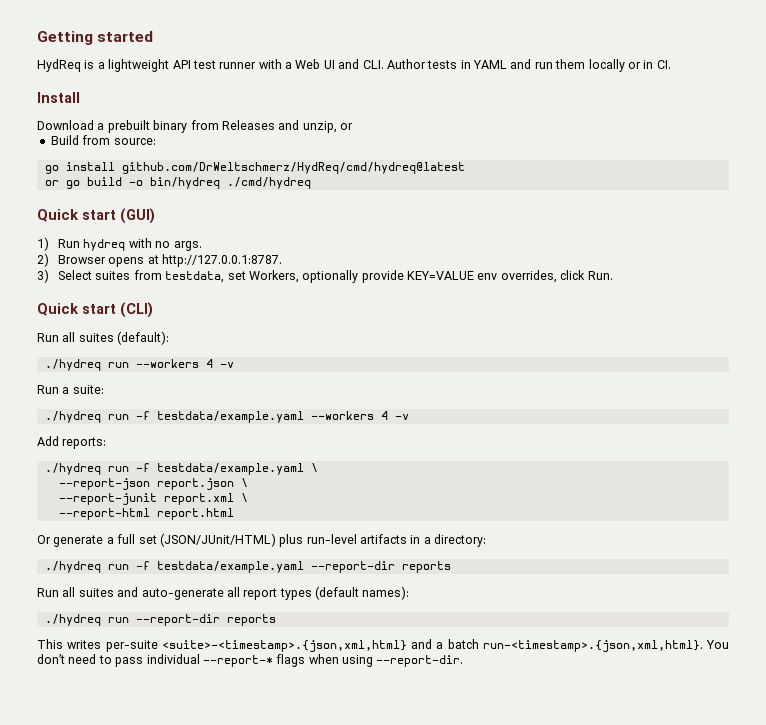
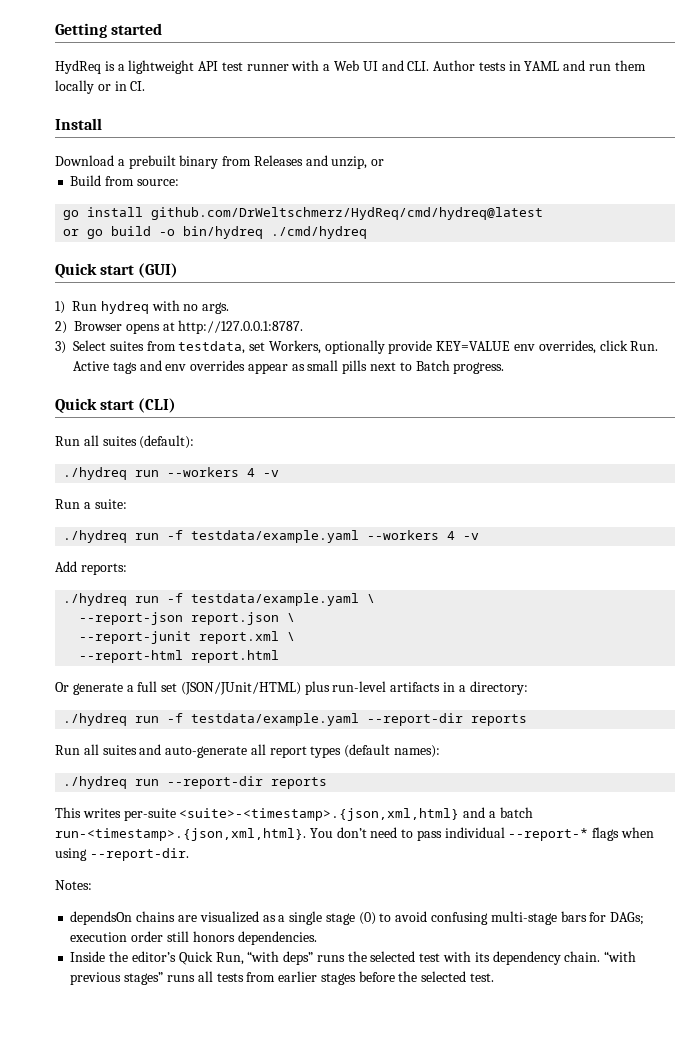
- 3) Select suites from testdata, set Workers, optionally provide KEY=VALUE env overrides, click Run.
+ 3) Select suites from testdata, set Workers, optionally provide KEY=VALUE env overrides, click Run. Active tags and env overrides appear as small pills next to Batch progress.
+ Notes:
+ dependsOn chains are visualized as a single stage (0) to avoid confusing multi-stage bars for DAGs; execution order still honors dependencies.
+ Inside the editor’s Quick Run, “with deps” runs the selected test with its dependency chain. “with previous stages” runs all tests from earlier stages before the selected test.

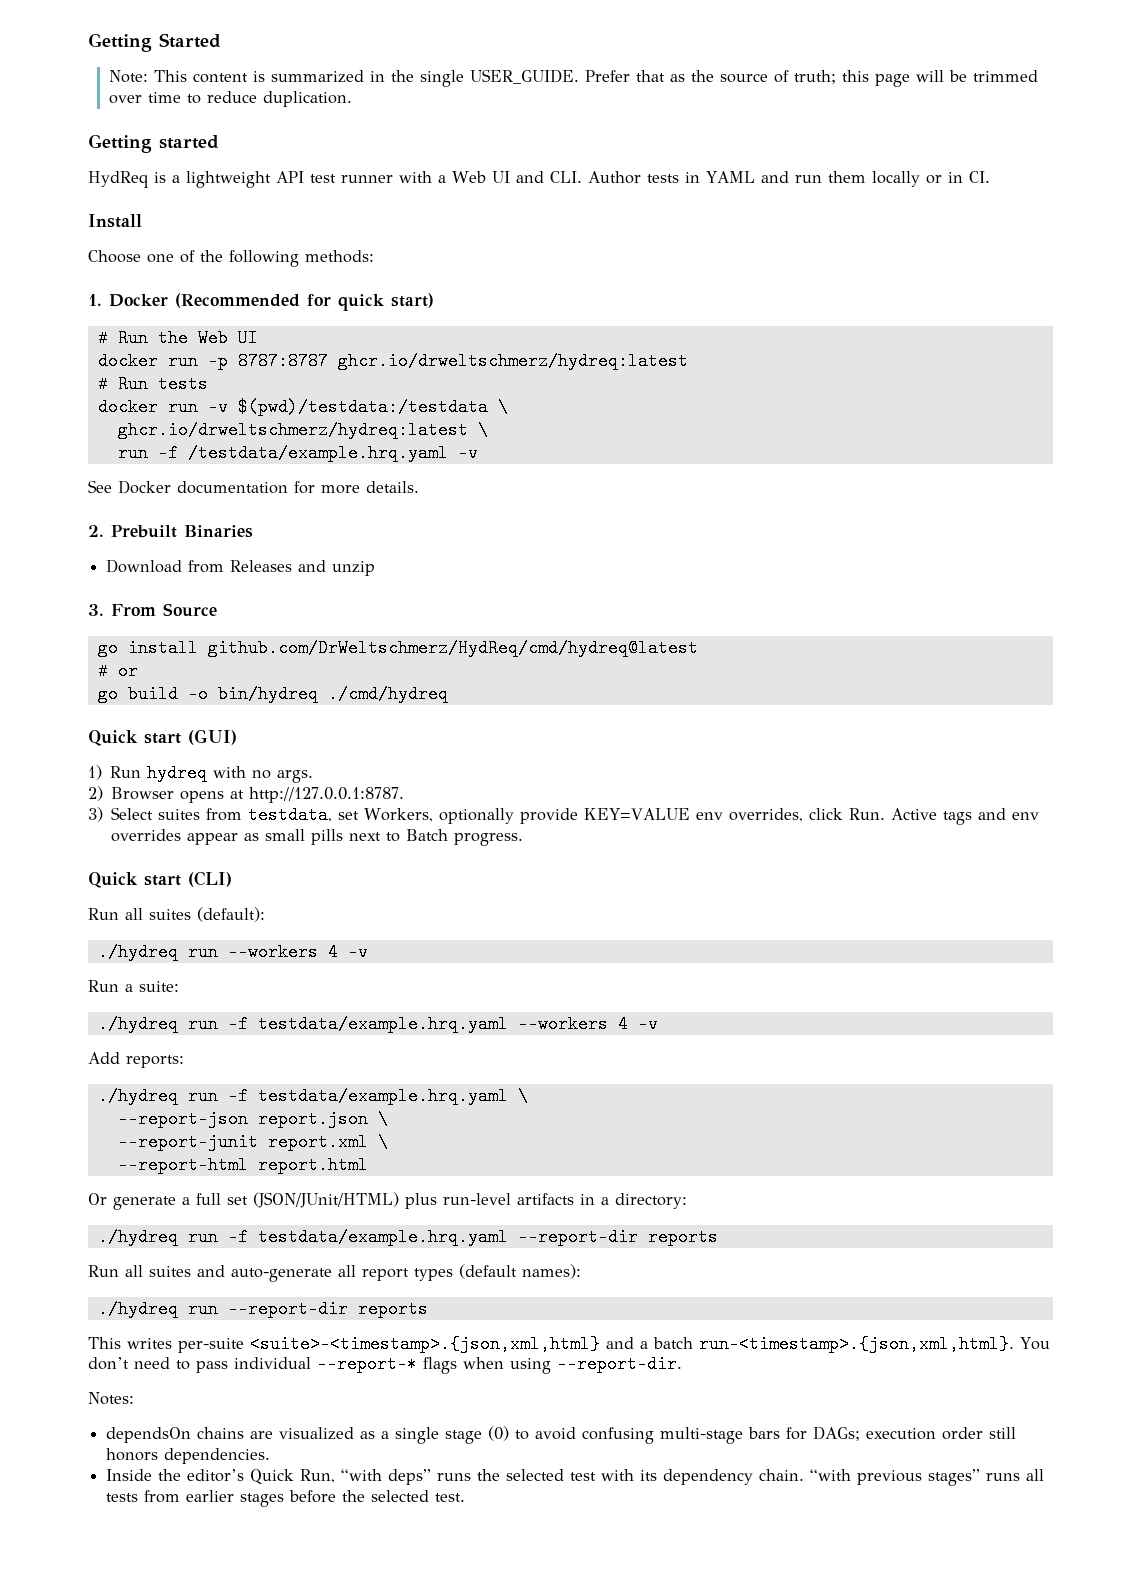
+ Getting Started
+ Note: This content is summarized in the single USER_GUIDE. Prefer that as the source of truth; this page will be trimmed over time to reduce duplication.
- Download a prebuilt binary from Releases and unzip, or
- Build from source:
+ Choose one of the following methods:
+ 1. Docker (Recommended for quick start)
+ # Run the Web UI
+ docker run -p 8787:8787 ghcr.io/drweltschmerz/hydreq:latest
+ # Run tests
+ docker run -v $(pwd)/testdata:/testdata \
+ ghcr.io/drweltschmerz/hydreq:latest \
+ run -f /testdata/example.hrq.yaml -v
+ See Docker documentation for more details.
+ 2. Prebuilt Binaries
+ Download from Releases and unzip
+ 3. From Source
- or go build -o bin/hydreq ./cmd/hydreq
+ # or
+ go build -o bin/hydreq ./cmd/hydreq
- ./hydreq run -f testdata/example.yaml --workers 4 -v
+ ./hydreq run -f testdata/example.hrq.yaml --workers 4 -v
- ./hydreq run -f testdata/example.yaml \
+ ./hydreq run -f testdata/example.hrq.yaml \
- ./hydreq run -f testdata/example.yaml --report-dir reports
+ ./hydreq run -f testdata/example.hrq.yaml --report-dir reports

